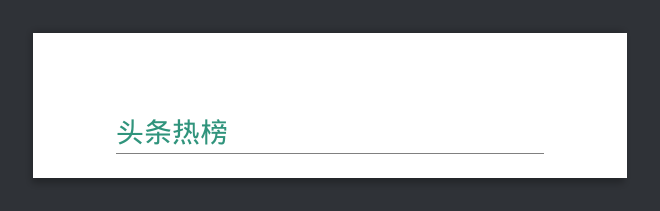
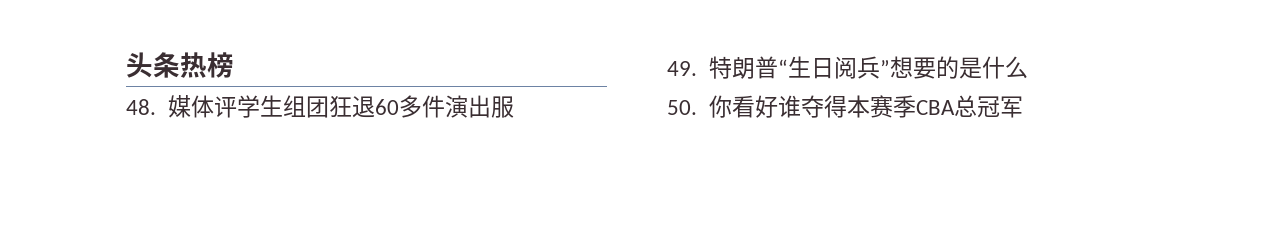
+ 48.媒体评学生组团狂退60多件演出服
+ 49.特朗普“生日阅兵”想要的是什么
+ 50.你看好谁夺得本赛季CBA总冠军

